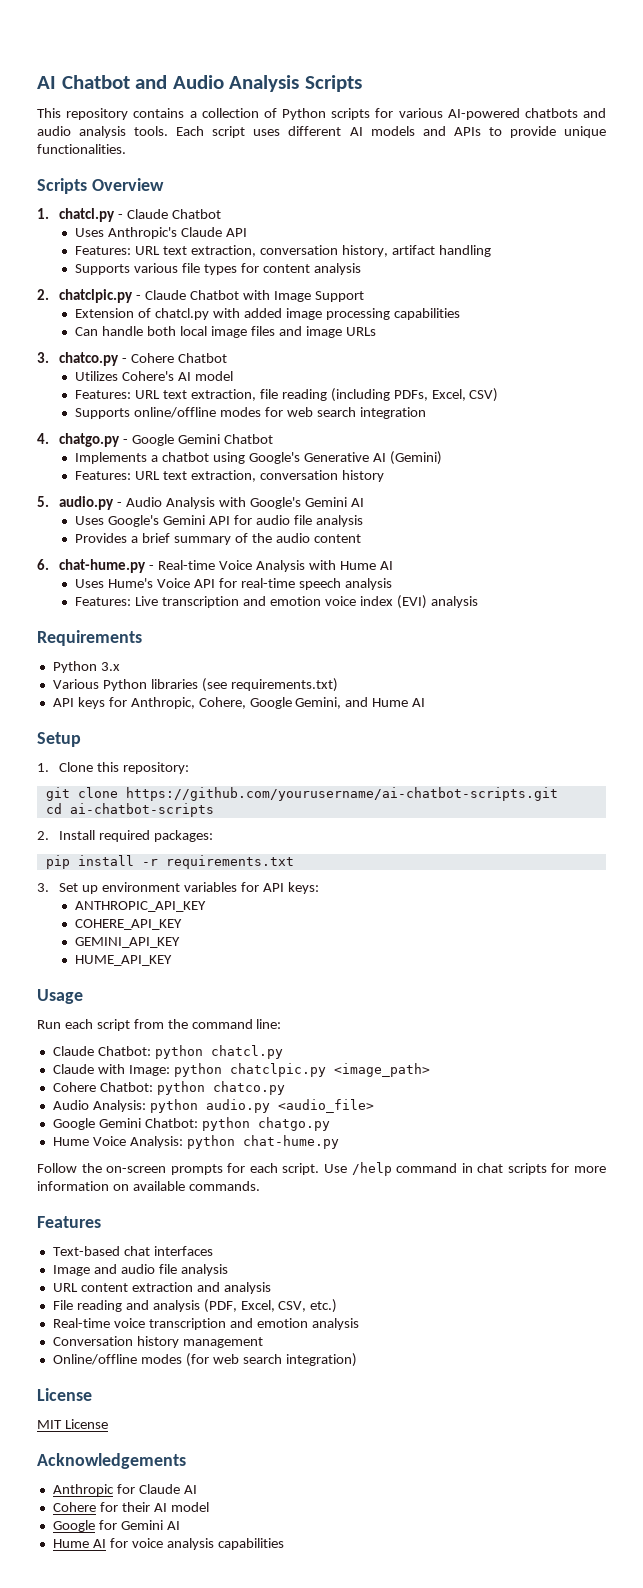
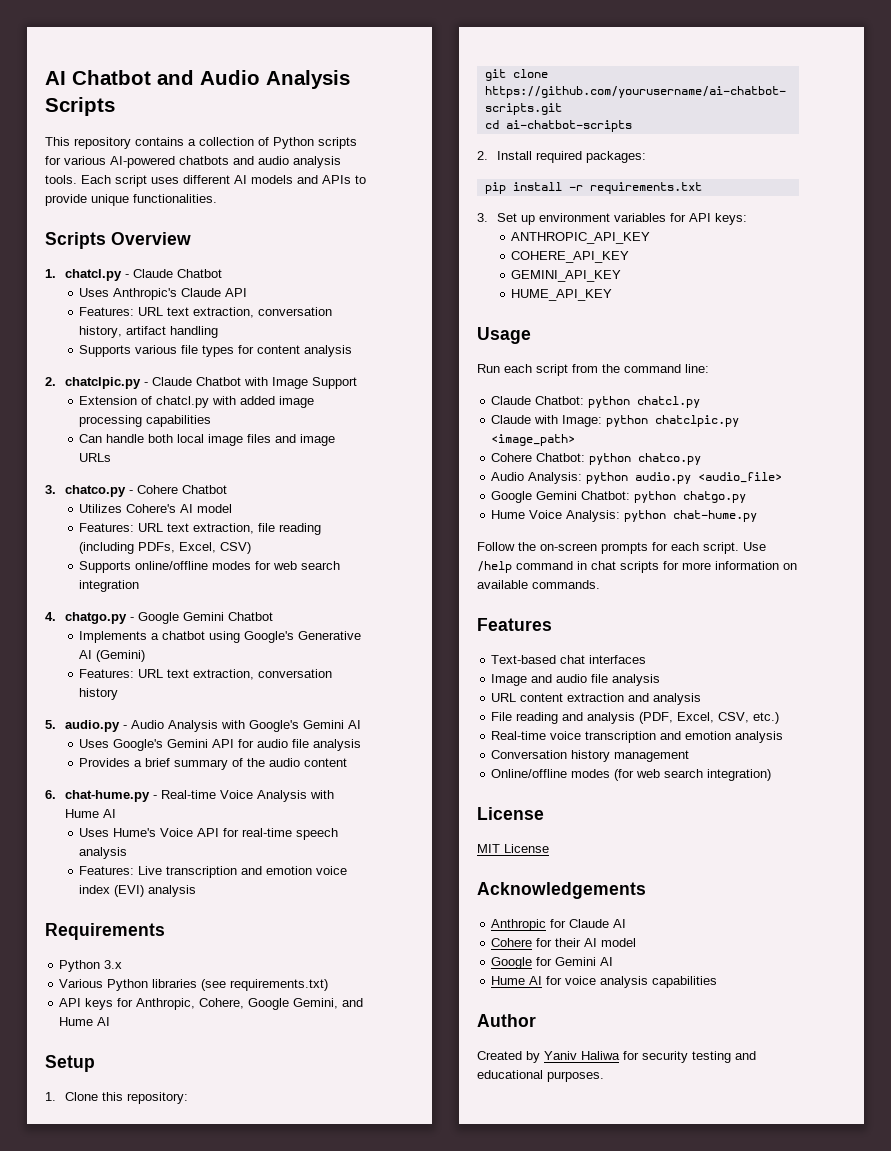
+ Author
+ Created by Yaniv Haliwa for security testing and educational purposes.

